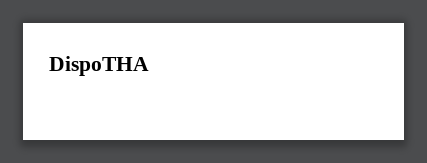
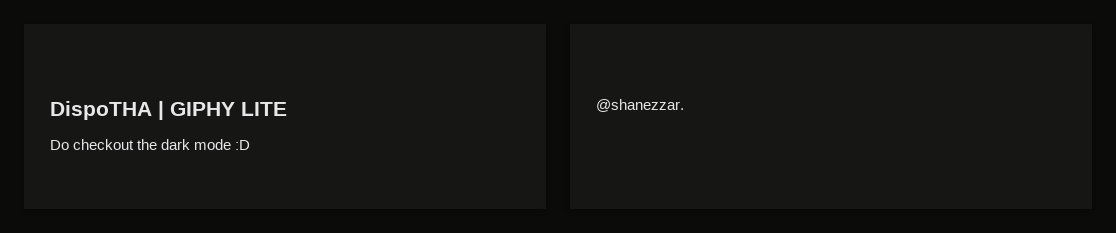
- DispoTHA
+ DispoTHA | GIPHY LITE
+ Do checkout the dark mode :D
+ @shanezzar.

